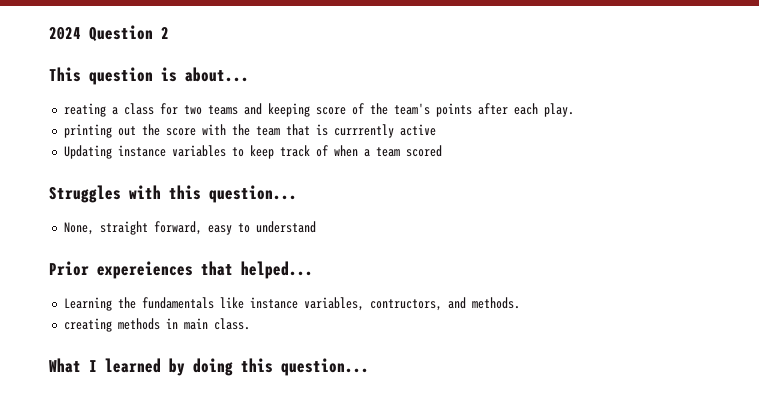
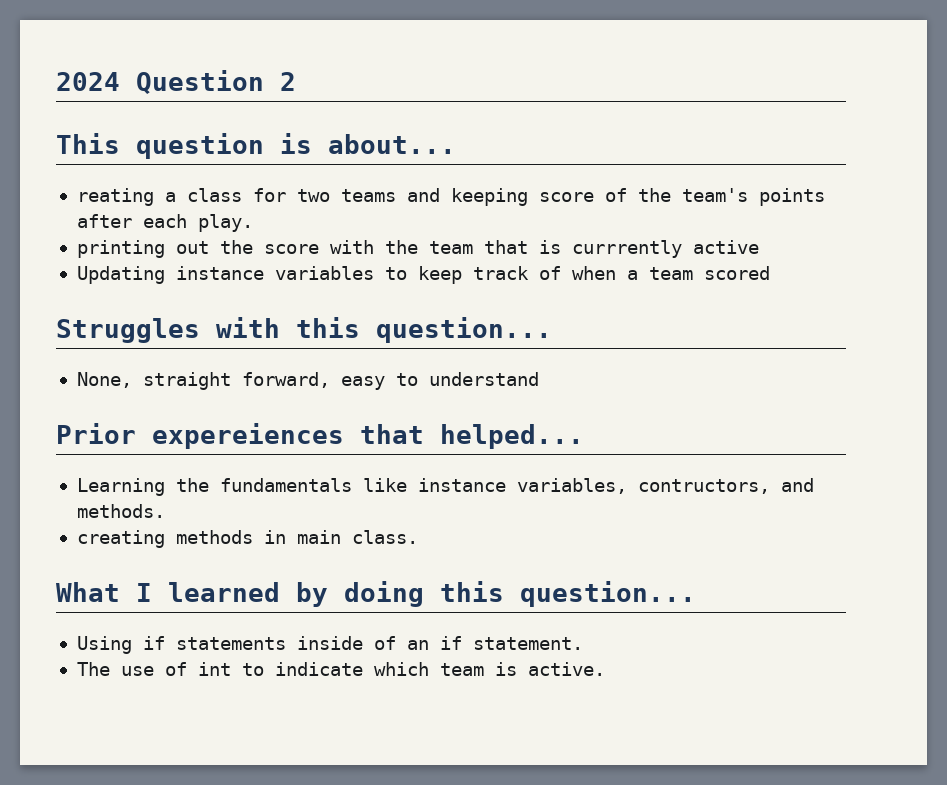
+ Using if statements inside of an if statement.
+ The use of int to indicate which team is active.

